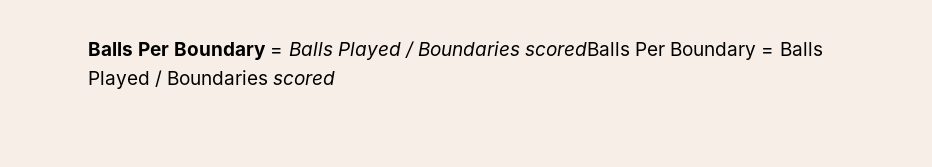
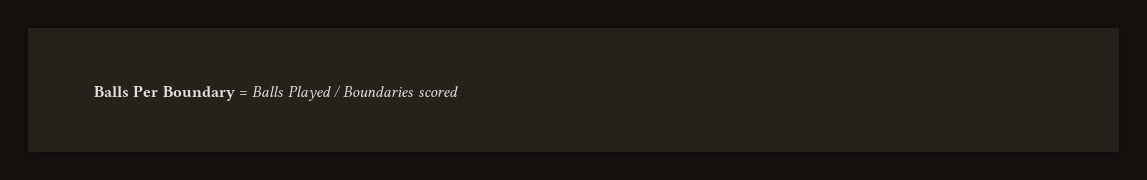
- Balls Per Boundary = Balls Played / Boundaries scoredBalls Per Boundary = Balls Played / Boundaries scored
+ Balls Per Boundary = Balls Played / Boundaries scored

